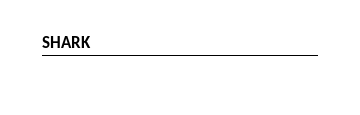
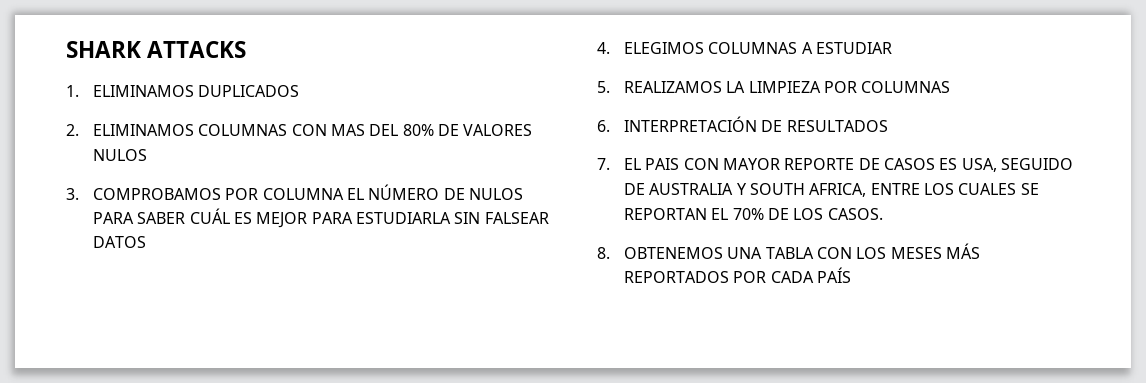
- SHARK
+ SHARK ATTACKS
+ 1. ELIMINAMOS DUPLICADOS
+ 2. ELIMINAMOS COLUMNAS CON MAS DEL 80% DE VALORES NULOS
+ 3. COMPROBAMOS POR COLUMNA EL NÚMERO DE NULOS PARA SABER CUÁL ES MEJOR PARA ESTUDIARLA SIN FALSEAR DATOS
+ 4. ELEGIMOS COLUMNAS A ESTUDIAR
+ 5. REALIZAMOS LA LIMPIEZA POR COLUMNAS
+ 6. INTERPRETACIÓN DE RESULTADOS
+ 7. EL PAIS CON MAYOR REPORTE DE CASOS ES USA, SEGUIDO DE AUSTRALIA Y SOUTH AFRICA, ENTRE LOS CUALES SE REPORTAN EL 70% DE LOS CASOS.
+ 8. OBTENEMOS UNA TABLA CON LOS MESES MÁS REPORTADOS POR CADA PAÍS

